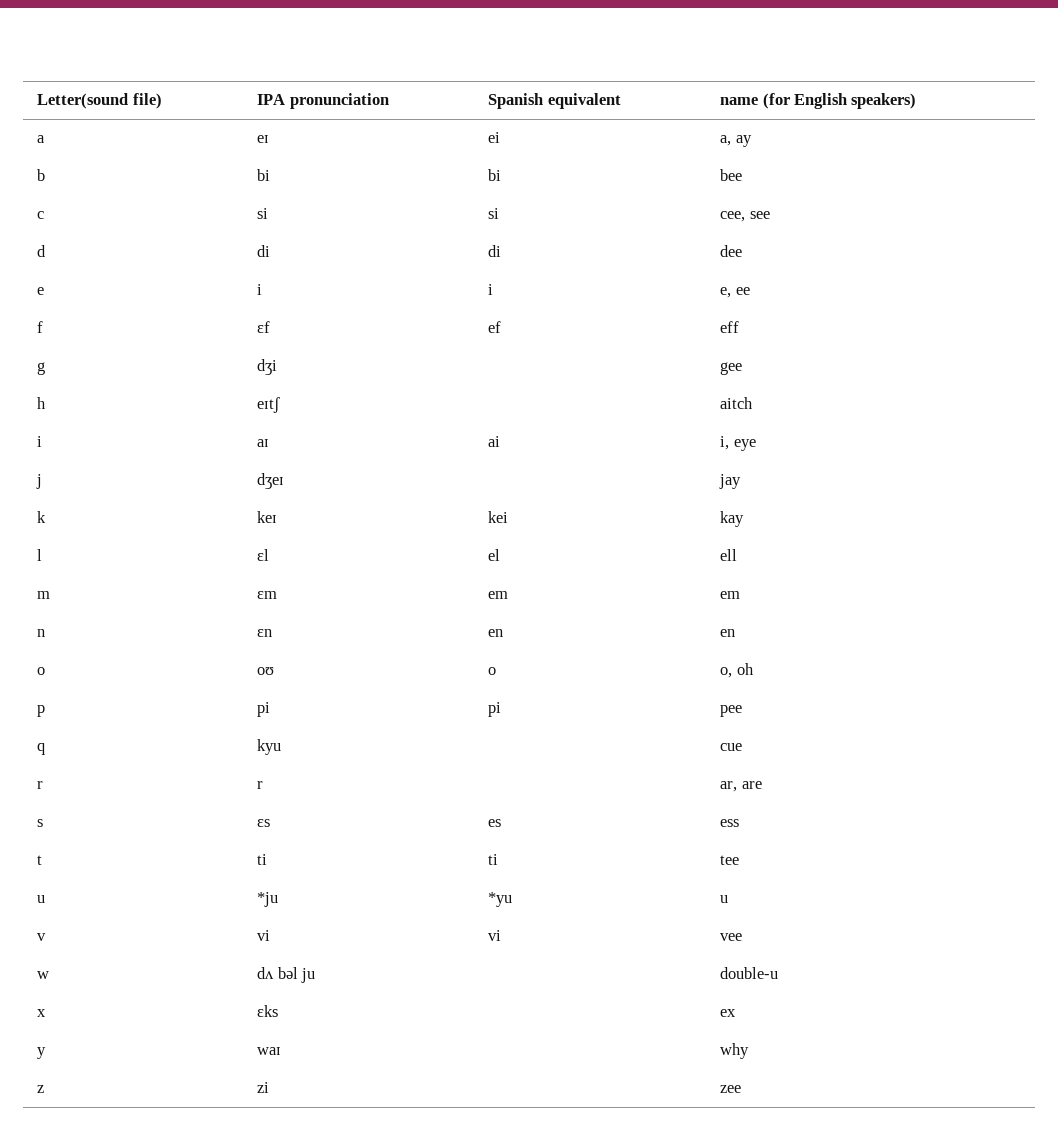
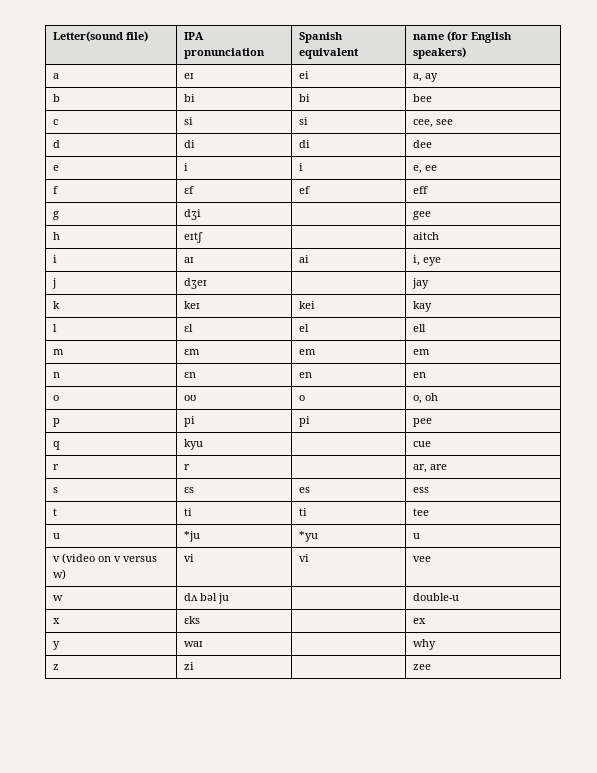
- v | vi | vi | vee
+ v (video on v versus w) | vi | vi | vee

